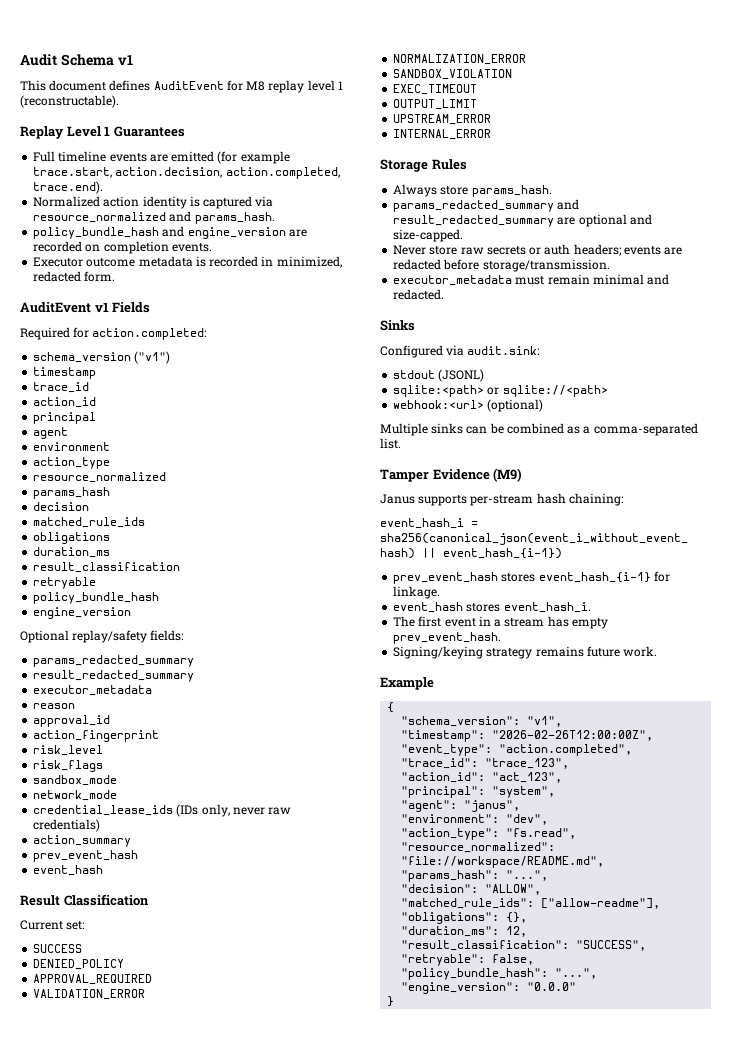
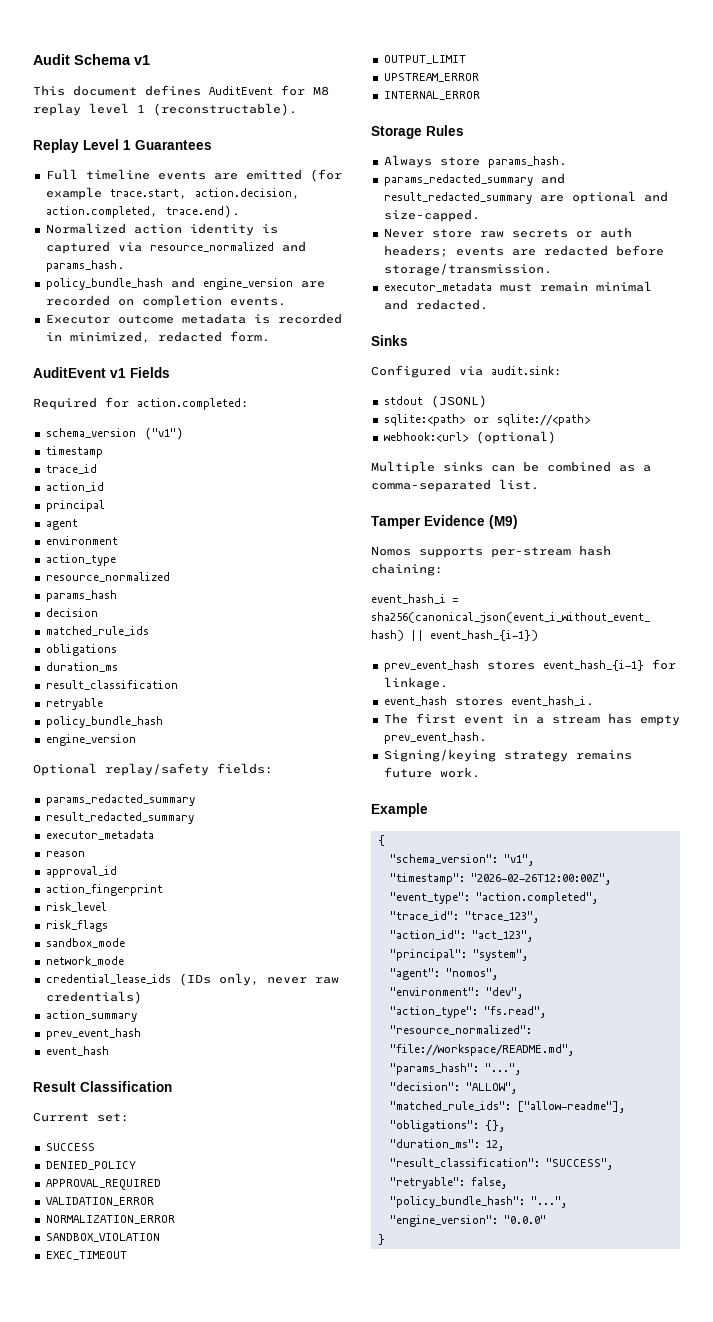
- Janus supports per-stream hash chaining:
+ Nomos supports per-stream hash chaining:
- "agent": "janus",
+ "agent": "nomos",

